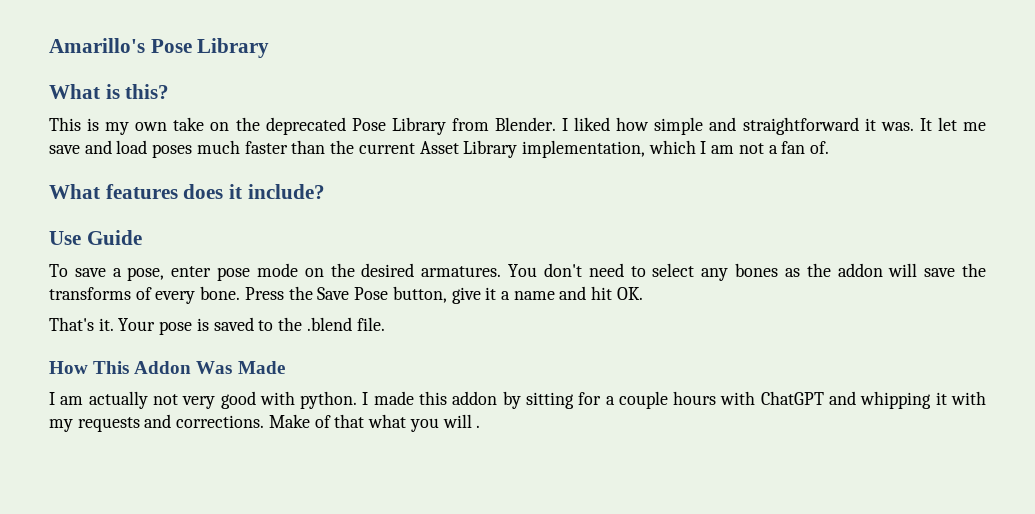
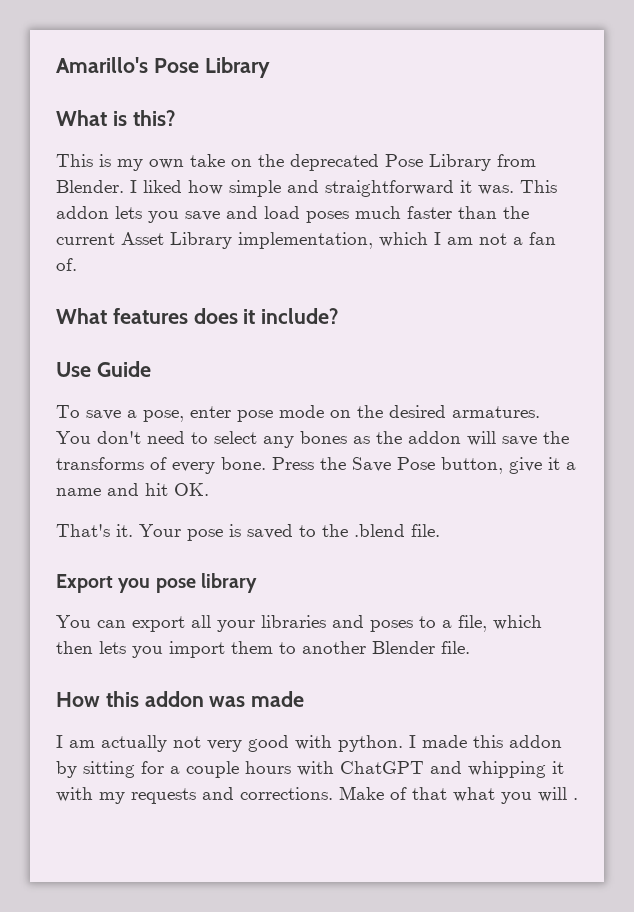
- It let me save and load poses much faster than the current Asset Library implementation, which I am not a fan of.
+ This addon lets you save and load poses much faster than the current Asset Library implementation, which I am not a fan of.
- How This Addon Was Made
+ Export you pose library
+ You can export all your libraries and poses to a file, which then lets you import them to another Blender file.
+ How this addon was made

